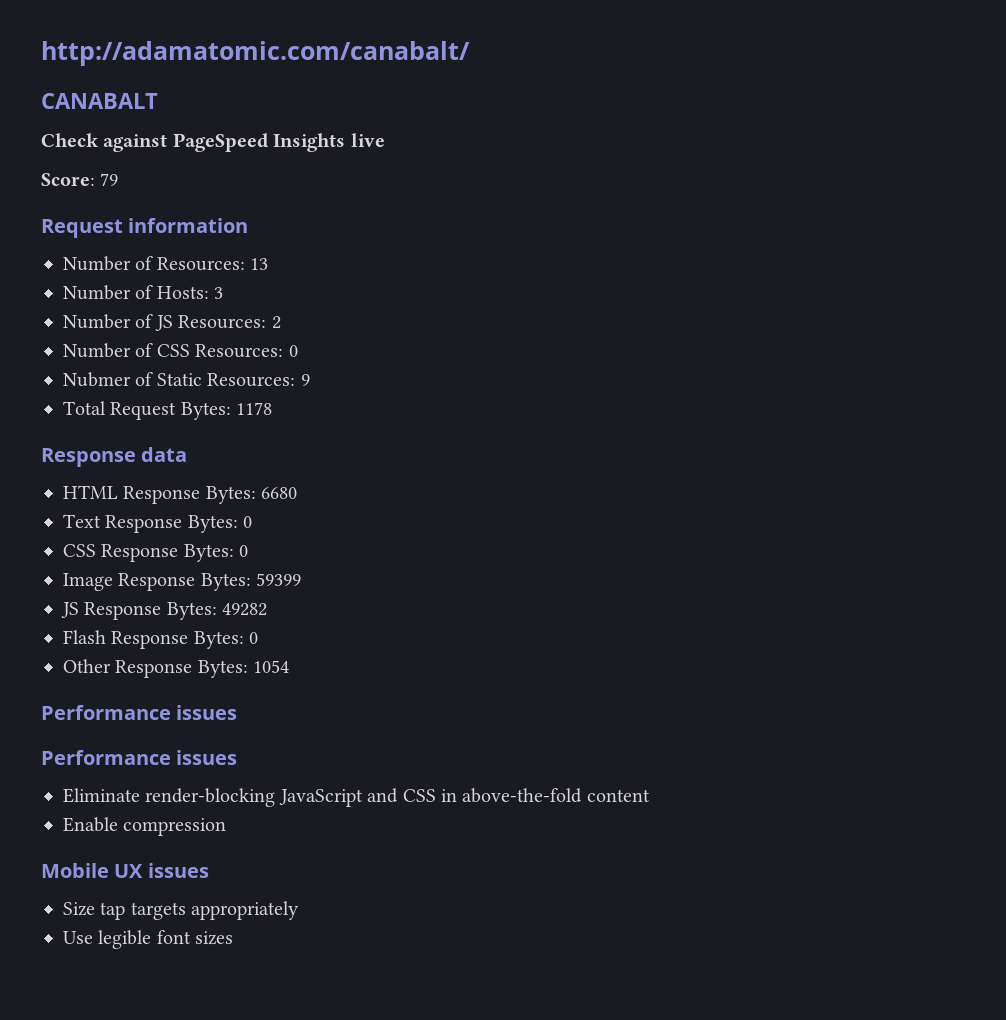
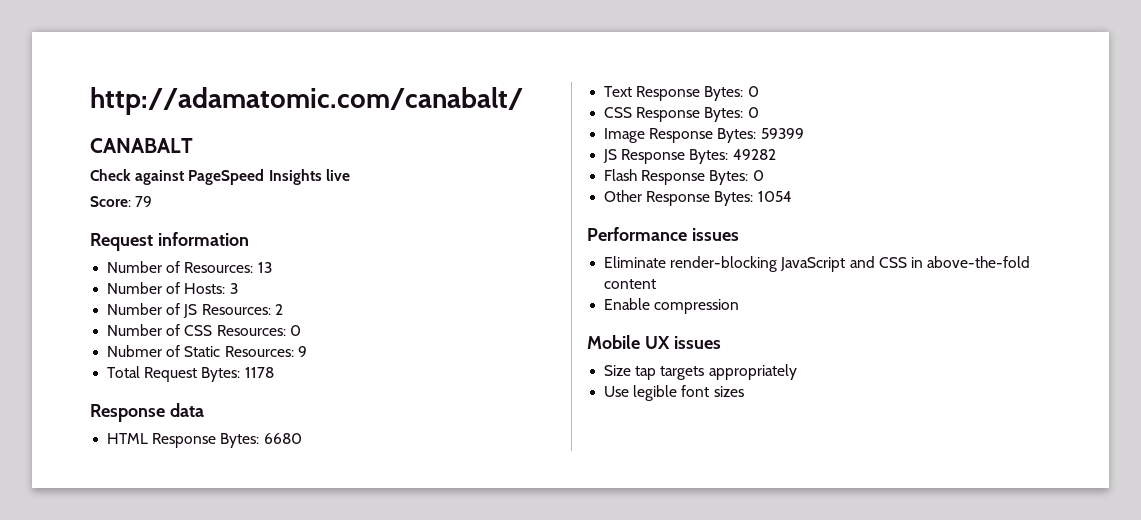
  Other Response Bytes: 1054
- Performance issues

